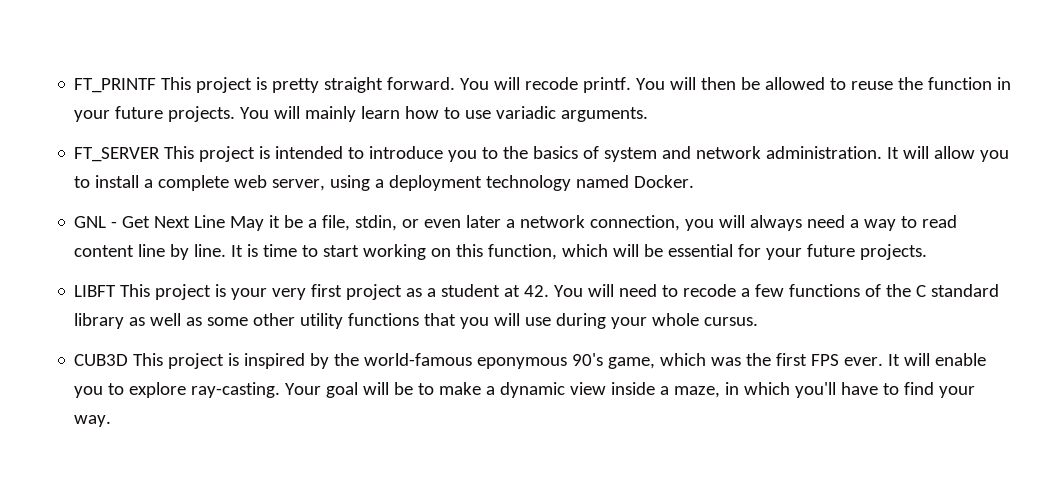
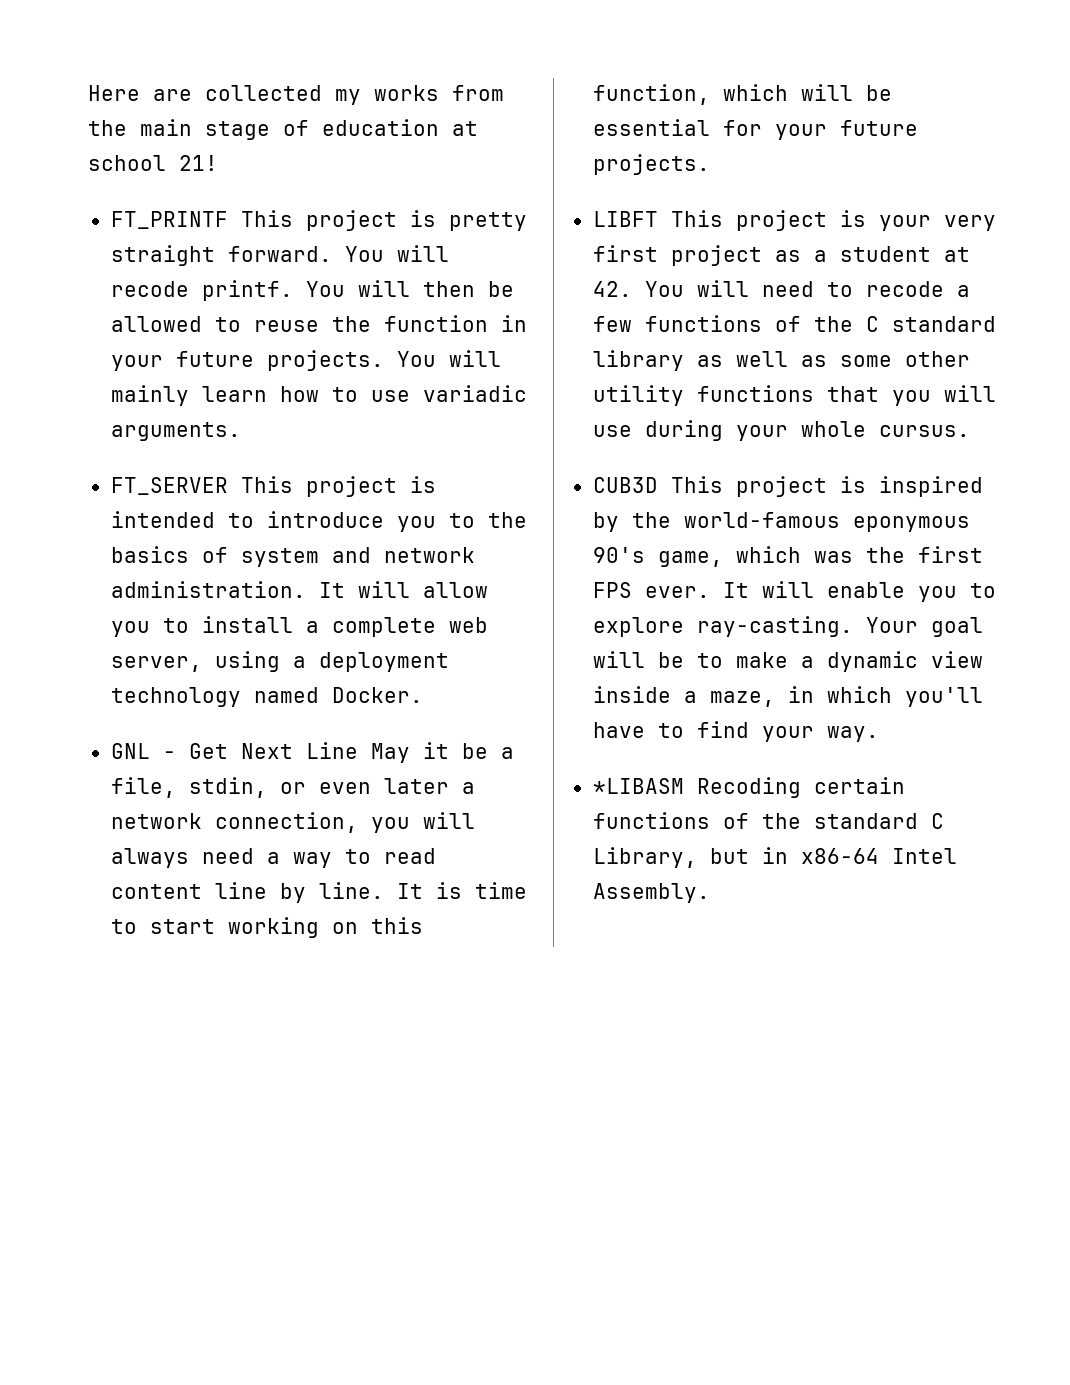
+ Here are collected my works from the main stage of education at school 21!
+ *LIBASM Recoding certain functions of the standard C Library, but in x86-64 Intel Assembly.

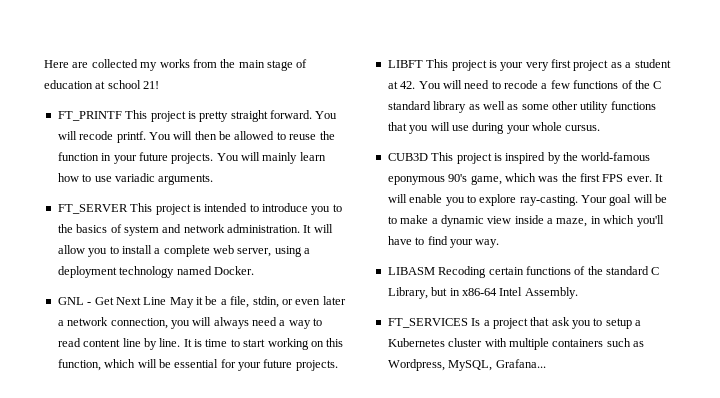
- *LIBASM Recoding certain functions of the standard C Library, but in x86-64 Intel Assembly.
+ LIBASM Recoding certain functions of the standard C Library, but in x86-64 Intel Assembly.
+ FT_SERVICES Is a project that ask you to setup a Kubernetes cluster with multiple containers such as Wordpress, MySQL, Grafana...

